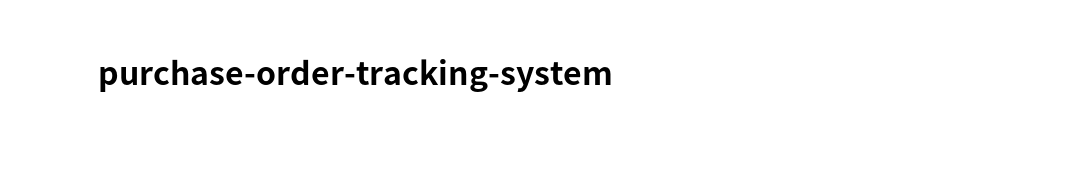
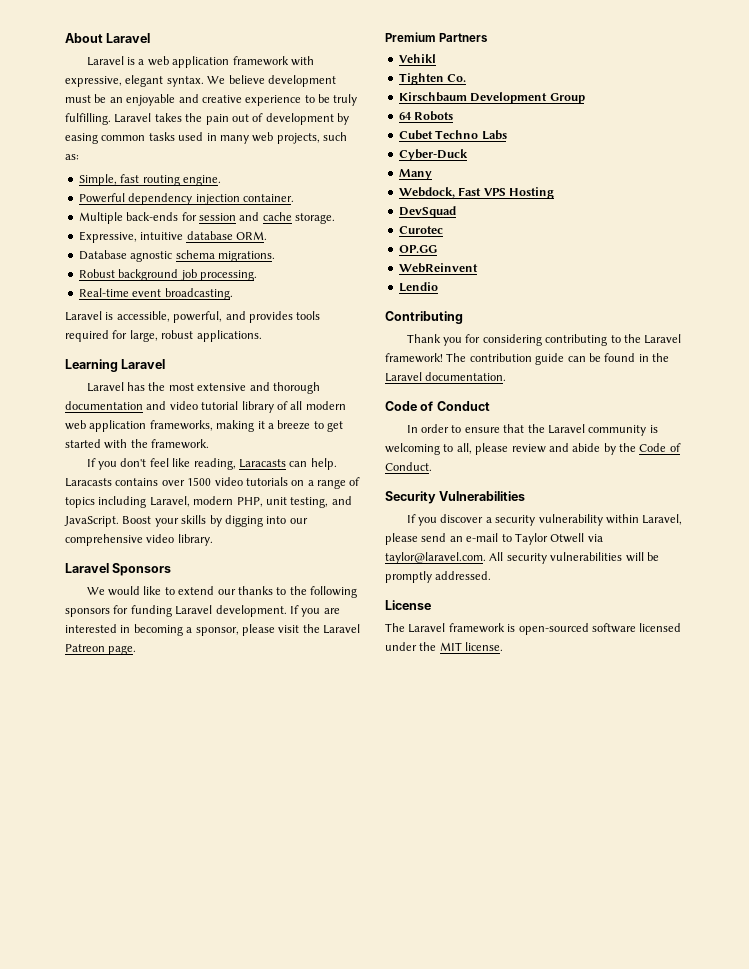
- purchase-order-tracking-system
+ About Laravel
+ Laravel is a web application framework with expressive, elegant syntax. We believe development must be an enjoyable and creative experience to be truly fulfilling. Laravel takes the pain out of development by easing common tasks used in many web projects, such as:
+ Simple, fast routing engine.
+ Powerful dependency injection container.
+ Multiple back-ends for session and cache storage.
+ Expressive, intuitive database ORM.
+ Database agnostic schema migrations.
+ Robust background job processing.
+ Real-time event broadcasting.
+ Laravel is accessible, powerful, and provides tools required for large, robust applications.
+ Learning Laravel
+ Laravel has the most extensive and thorough documentation and video tutorial library of all modern web application frameworks, making it a breeze to get started with the framework.
+ If you don't feel like reading, Laracasts can help. Laracasts contains over 1500 video tutorials on a range of topics including Laravel, modern PHP, unit testing, and JavaScript. Boost your skills by digging into our comprehensive video library.
+ Laravel Sponsors
+ We would like to extend our thanks to the following sponsors for funding Laravel development. If you are interested in becoming a sponsor, please visit the Laravel Patreon page.
+ Premium Partners
+ Vehikl
+ Tighten Co.
+ Kirschbaum Development Group
+ 64 Robots
+ Cubet Techno Labs
+ Cyber-Duck
+ Many
+ Webdock, Fast VPS Hosting
+ DevSquad
+ Curotec
+ OP.GG
+ WebReinvent
+ Lendio
+ Contributing
+ Thank you for considering contributing to the Laravel framework! The contribution guide can be found in the Laravel documentation.
+ Code of Conduct
+ In order to ensure that the Laravel community is welcoming to all, please review and abide by the Code of Conduct.
+ Security Vulnerabilities
+ If you discover a security vulnerability within Laravel, please send an e-mail to Taylor Otwell via taylor@laravel.com. All security vulnerabilities will be promptly addressed.
+ License
+ The Laravel framework is open-sourced software licensed under the MIT license.

